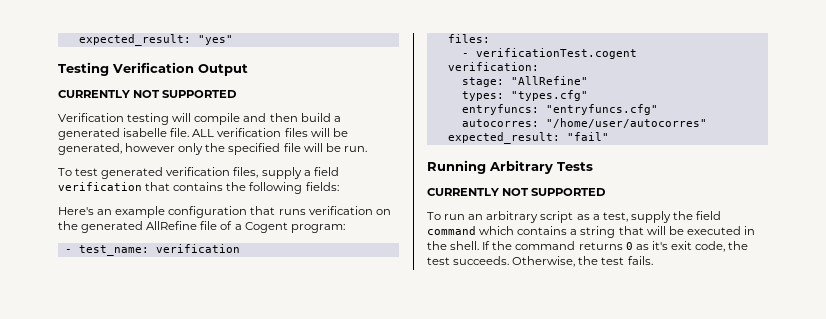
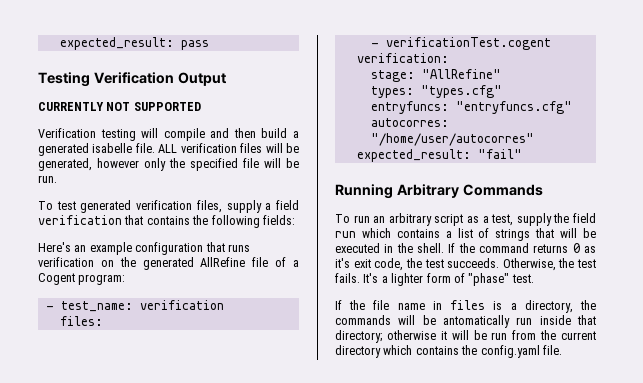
- expected_result: "yes"
+ expected_result: pass
- Running Arbitrary Tests
- CURRENTLY NOT SUPPORTED
+ Running Arbitrary Commands
- To run an arbitrary script as a test, supply the field command which contains a string that will be executed in the shell.
+ To run an arbitrary script as a test, supply the field run which contains a list of strings that will be executed in the shell.
+ It's a lighter form of "phase" test.
+ If the file name in files is a directory, the commands will be antomatically run inside that directory; otherwise it will be run from the current directory which contains the config.yaml file.

